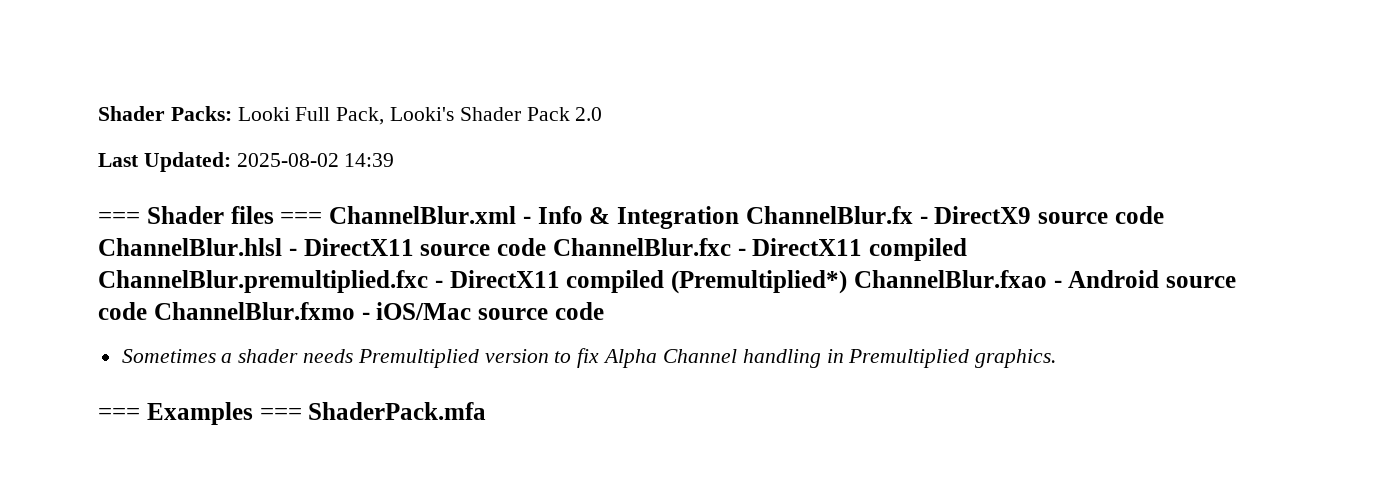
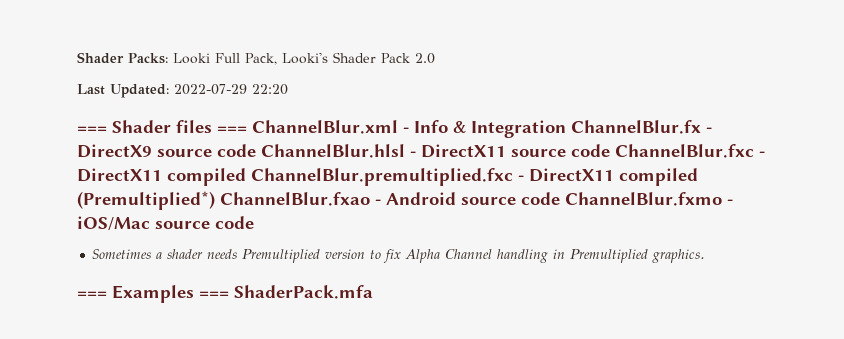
- Last Updated: 2025-08-02 14:39
+ Last Updated: 2022-07-29 22:20

